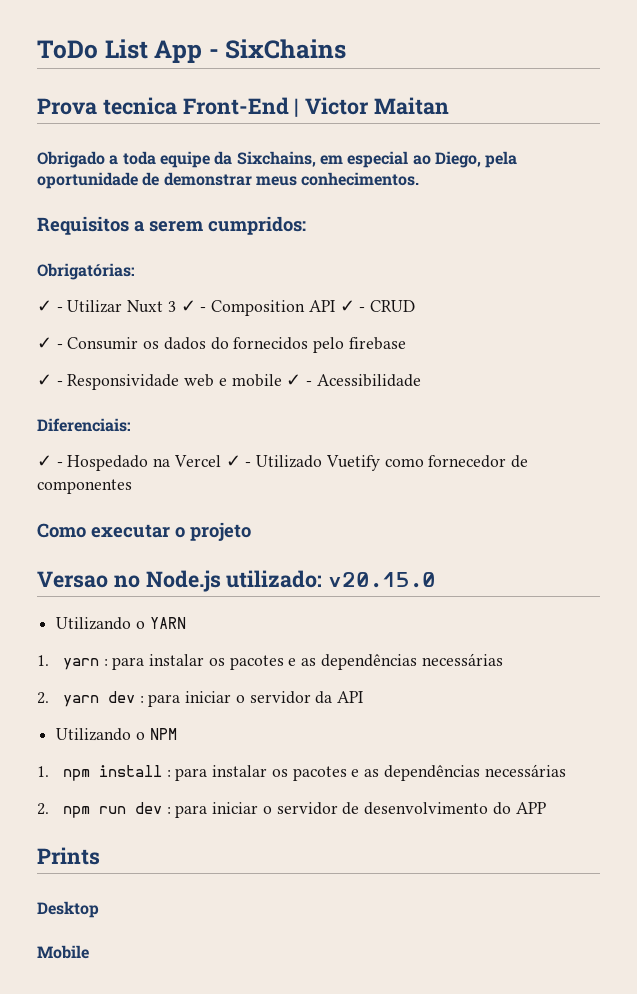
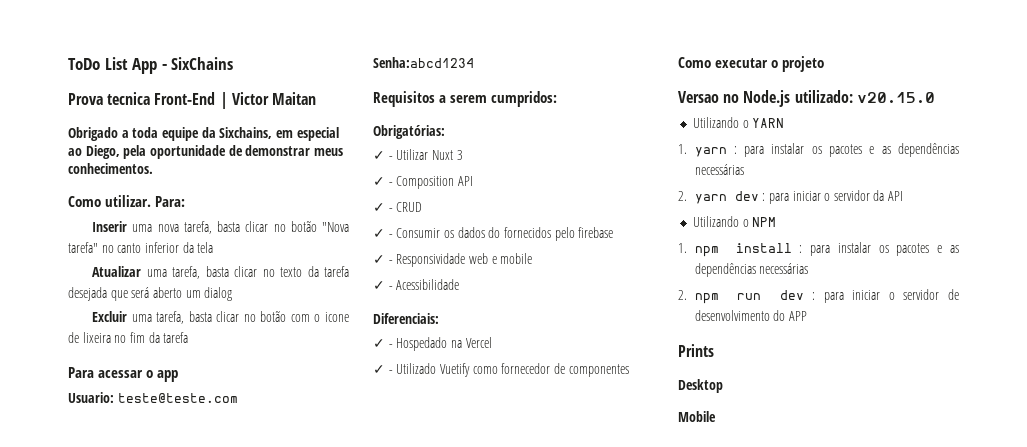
+ Como utilizar. Para:
+ Inserir uma nova tarefa, basta clicar no botão "Nova tarefa" no canto inferior da tela
+ Atualizar uma tarefa, basta clicar no texto da tarefa desejada que será aberto um dialog
+ Excluir uma tarefa, basta clicar no botão com o icone de lixeira no fim da tarefa
+ Para acessar o app
+ Usuario: teste@teste.com
+ Senha:abcd1234
- ✓ - Utilizar Nuxt 3 ✓ - Composition API ✓ - CRUD
+ ✓ - Utilizar Nuxt 3
+ ✓ - Composition API
+ ✓ - CRUD
- ✓ - Responsividade web e mobile ✓ - Acessibilidade
+ ✓ - Responsividade web e mobile
+ ✓ - Acessibilidade
- ✓ - Hospedado na Vercel ✓ - Utilizado Vuetify como fornecedor de componentes
+ ✓ - Hospedado na Vercel
+ ✓ - Utilizado Vuetify como fornecedor de componentes

